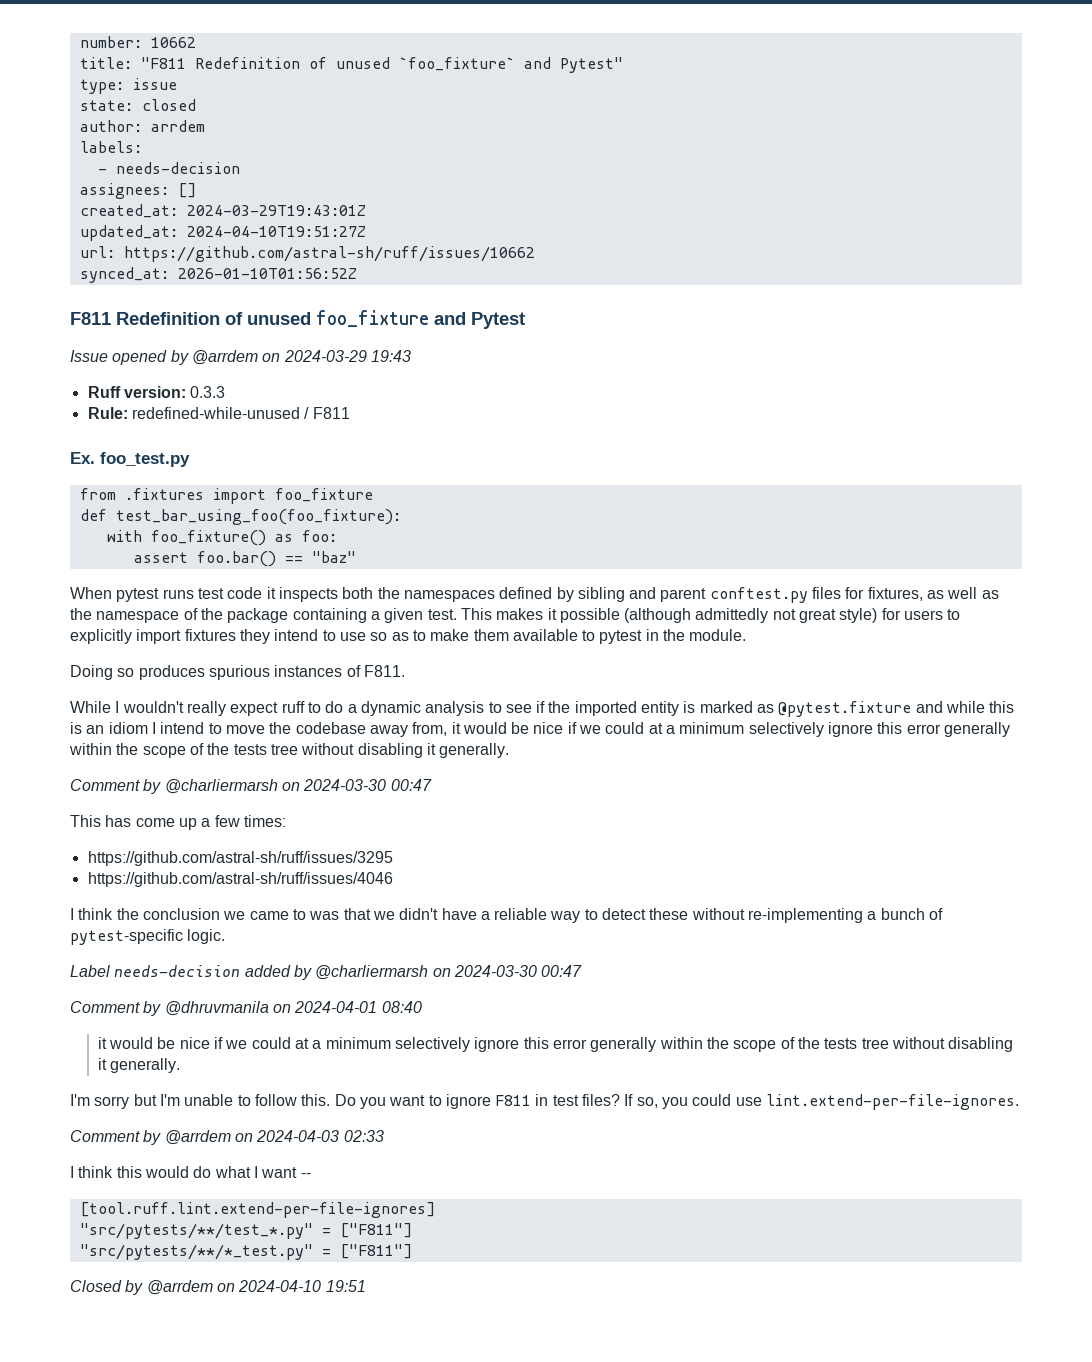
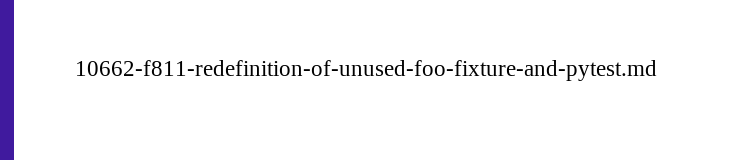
- number: 10662
- title: "F811 Redefinition of unused `foo_fixture` and Pytest"
- type: issue
- state: closed
- author: arrdem
- labels:
- - needs-decision
- assignees: []
- created_at: 2024-03-29T19:43:01Z
- updated_at: 2024-04-10T19:51:27Z
- url: https://github.com/astral-sh/ruff/issues/10662
- synced_at: 2026-01-10T01:56:52Z
- F811 Redefinition of unused foo_fixture and Pytest
- Issue opened by @arrdem on 2024-03-29 19:43
- Ruff version: 0.3.3
- Rule: redefined-while-unused / F811
- Ex. foo_test.py
- from .fixtures import foo_fixture
- def test_bar_using_foo(foo_fixture):
- with foo_fixture() as foo:
- assert foo.bar() == "baz"
- When pytest runs test code it inspects both the namespaces defined by sibling and parent conftest.py files for fixtures, as well as the namespace of the package containing a given test. This makes it possible (although admittedly not great style) for users to explicitly import fixtures they intend to use so as to make them available to pytest in the module.
- Doing so produces spurious instances of F811.
- While I wouldn't really expect ruff to do a dynamic analysis to see if the imported entity is marked as @pytest.fixture and while this is an idiom I intend to move the codebase away from, it would be nice if we could at a minimum selectively ignore this error generally within the scope of the tests tree without disabling it generally.
- Comment by @charliermarsh on 2024-03-30 00:47
- This has come up a few times:
- https://github.com/astral-sh/ruff/issues/3295
- https://github.com/astral-sh/ruff/issues/4046
- I think the conclusion we came to was that we didn't have a reliable way to detect these without re-implementing a bunch of pytest-specific logic.
- Label needs-decision added by @charliermarsh on 2024-03-30 00:47
- Comment by @dhruvmanila on 2024-04-01 08:40
- it would be nice if we could at a minimum selectively ignore this error generally within the scope of the tests tree without disabling it generally.
- I'm sorry but I'm unable to follow this. Do you want to ignore F811 in test files? If so, you could use lint.extend-per-file-ignores.
- Comment by @arrdem on 2024-04-03 02:33
- I think this would do what I want --
- [tool.ruff.lint.extend-per-file-ignores]
- "src/pytests/**/test_*.py" = ["F811"]
- "src/pytests/**/*_test.py" = ["F811"]
- Closed by @arrdem on 2024-04-10 19:51
+ 10662-f811-redefinition-of-unused-foo-fixture-and-pytest.md

